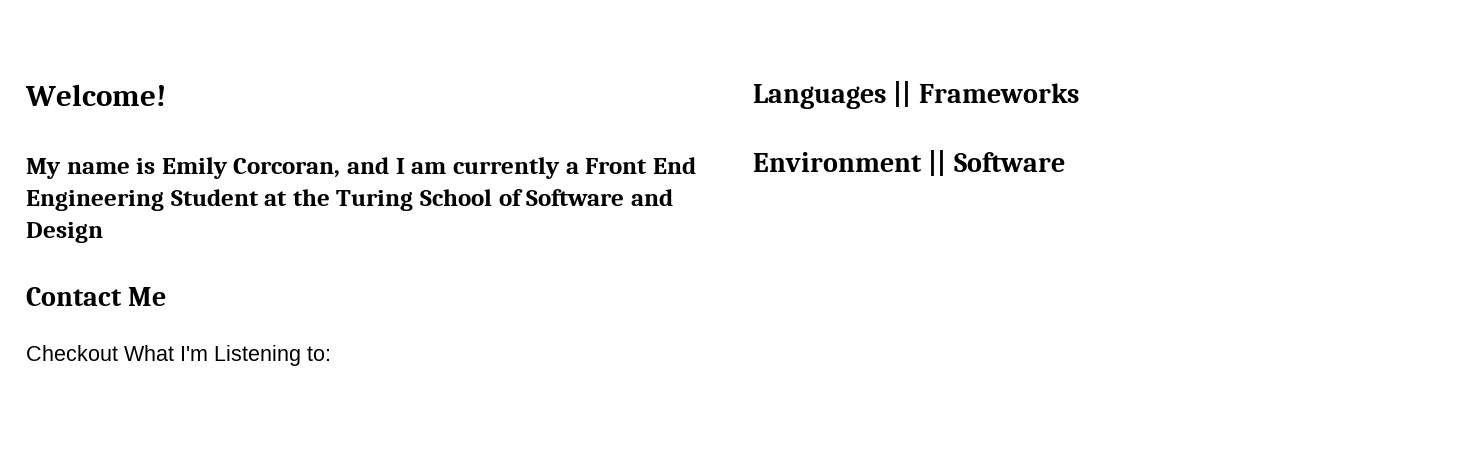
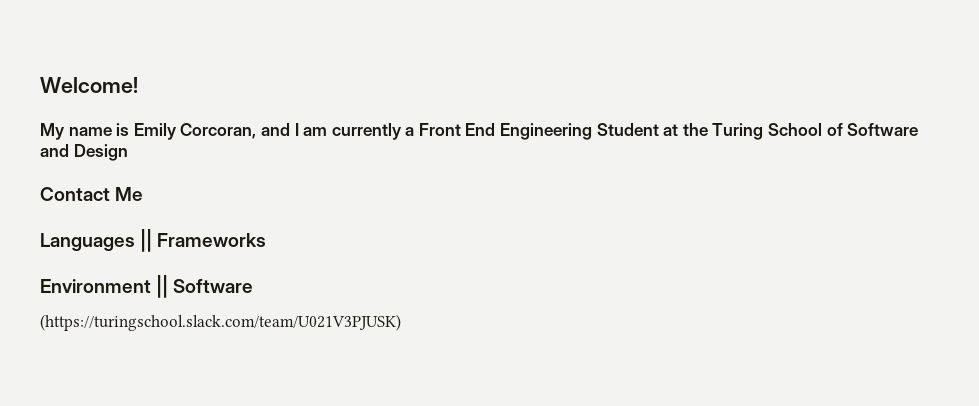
- Checkout What I'm Listening to:
+ (https://turingschool.slack.com/team/U021V3PJUSK)

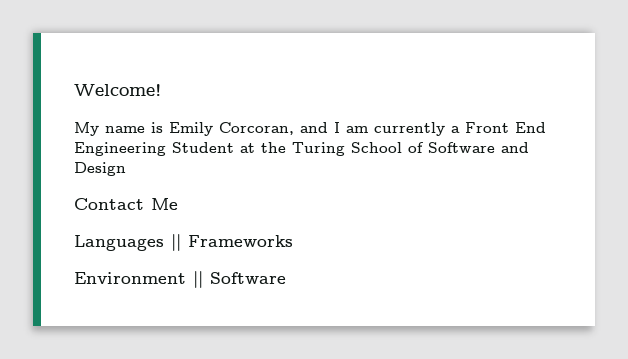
- (https://turingschool.slack.com/team/U021V3PJUSK)

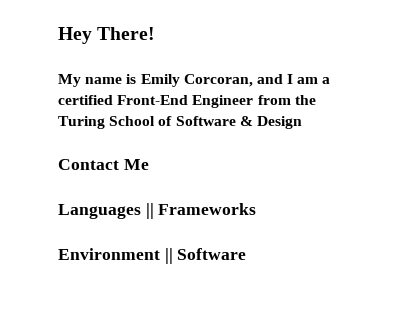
- Welcome!
+ Hey There!
- My name is Emily Corcoran, and I am currently a Front End Engineering Student at the Turing School of Software and Design
+ My name is Emily Corcoran, and I am a certified Front-End Engineer from the Turing School of Software & Design

